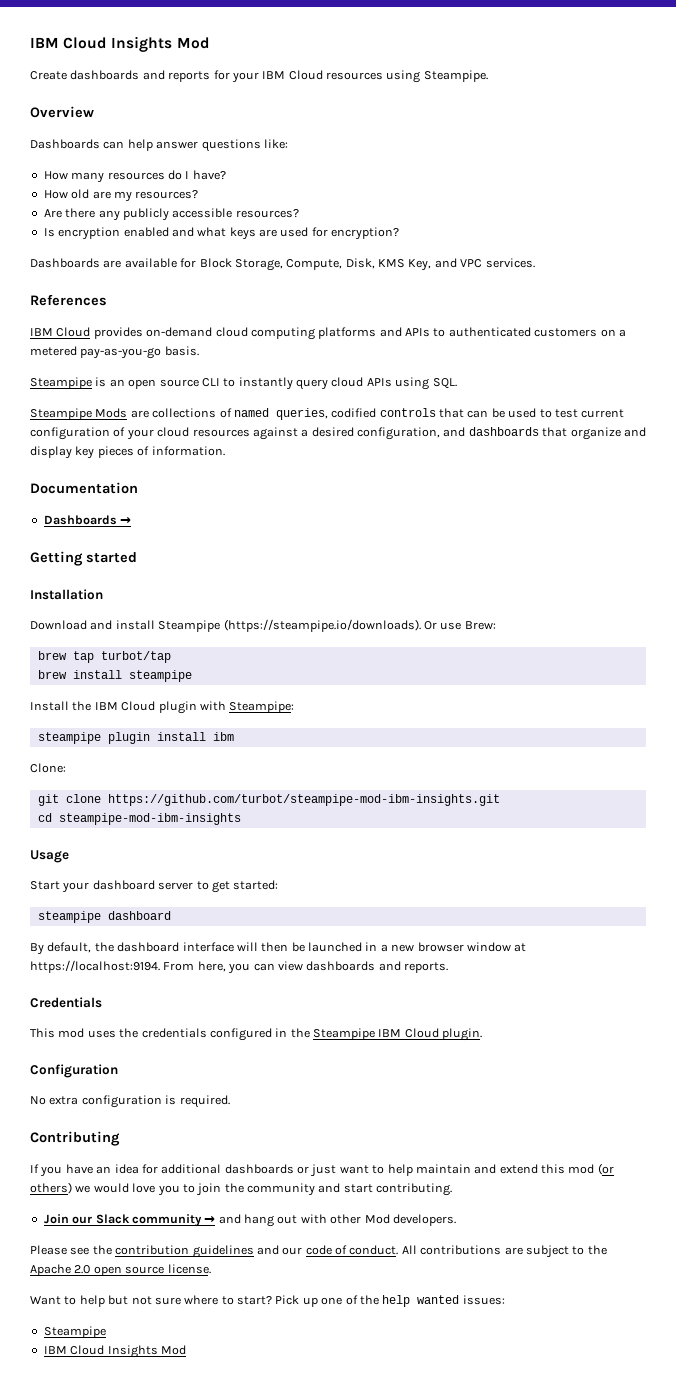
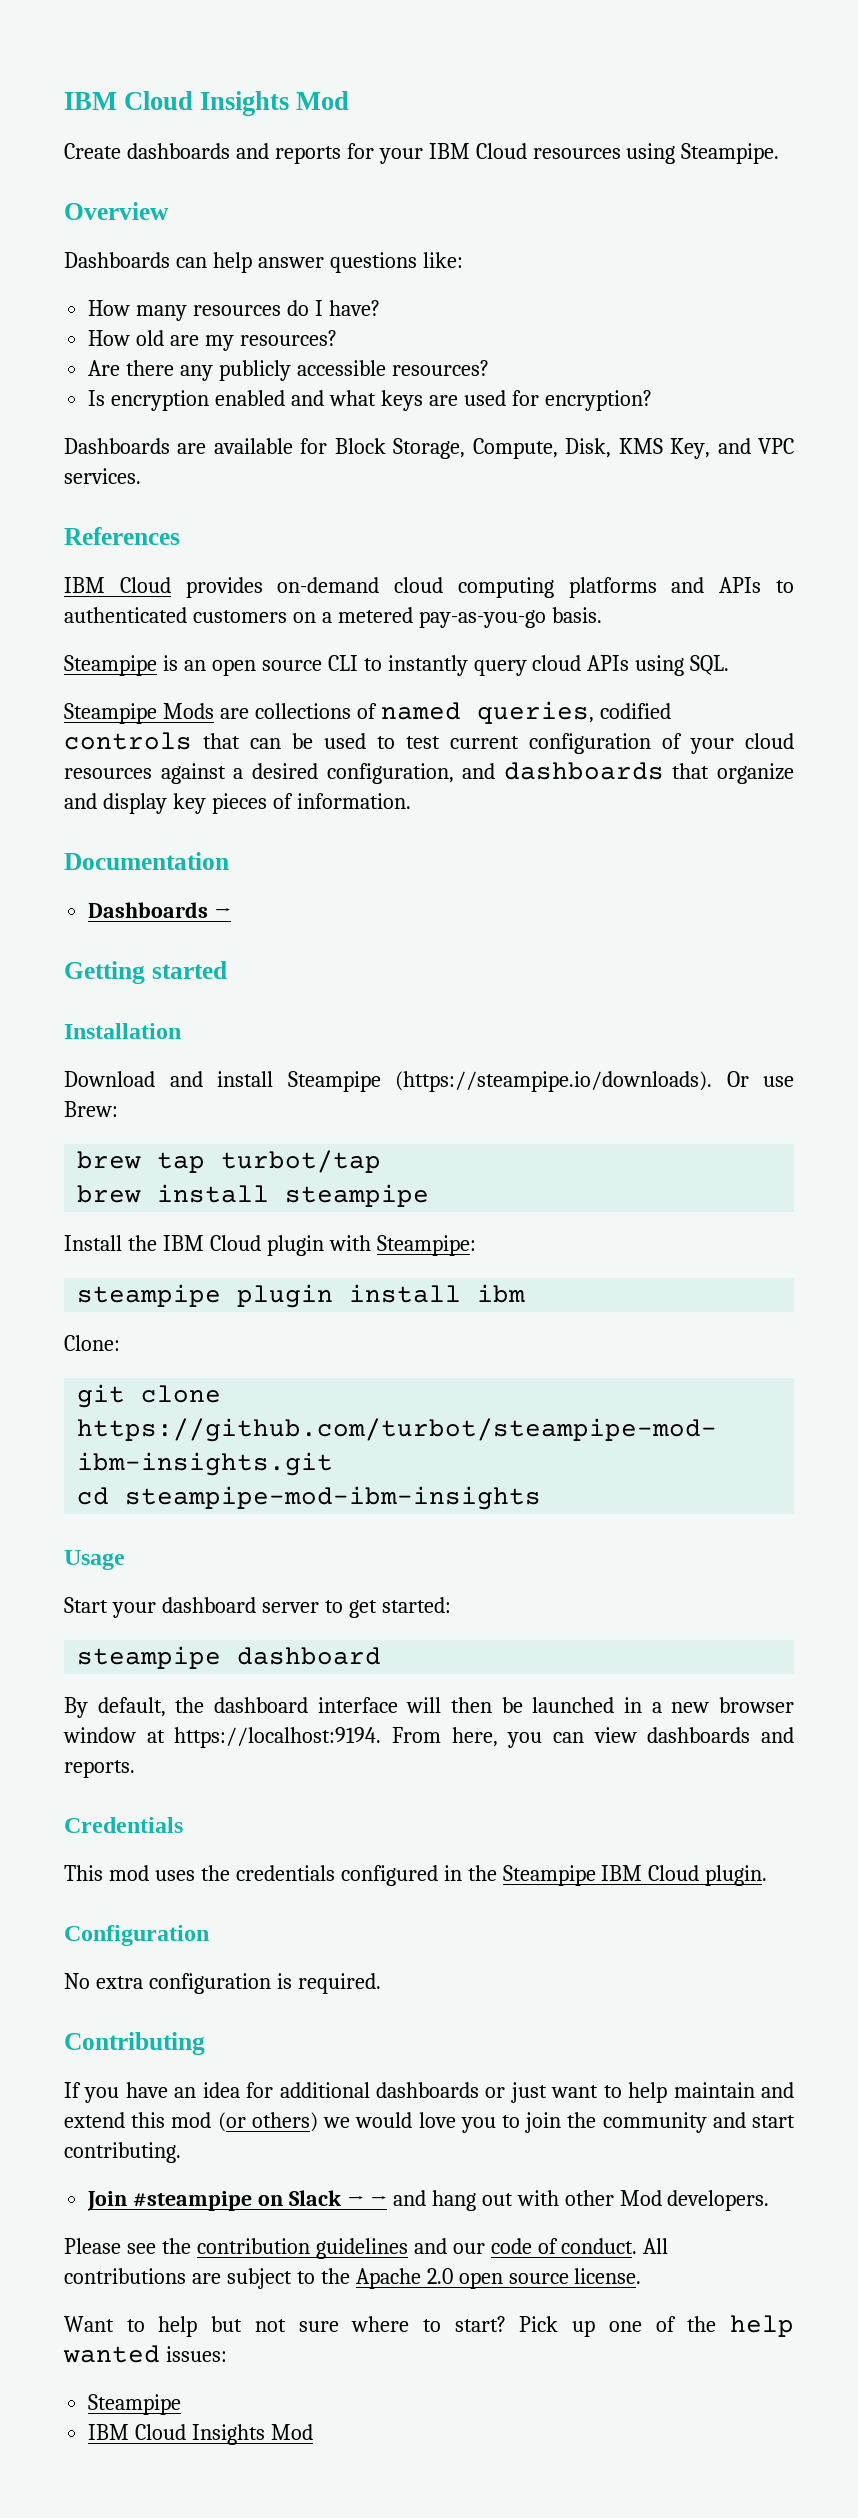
- Join our Slack community → and hang out with other Mod developers.
+ Join #steampipe on Slack → → and hang out with other Mod developers.

